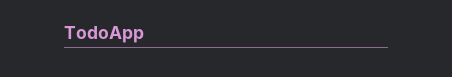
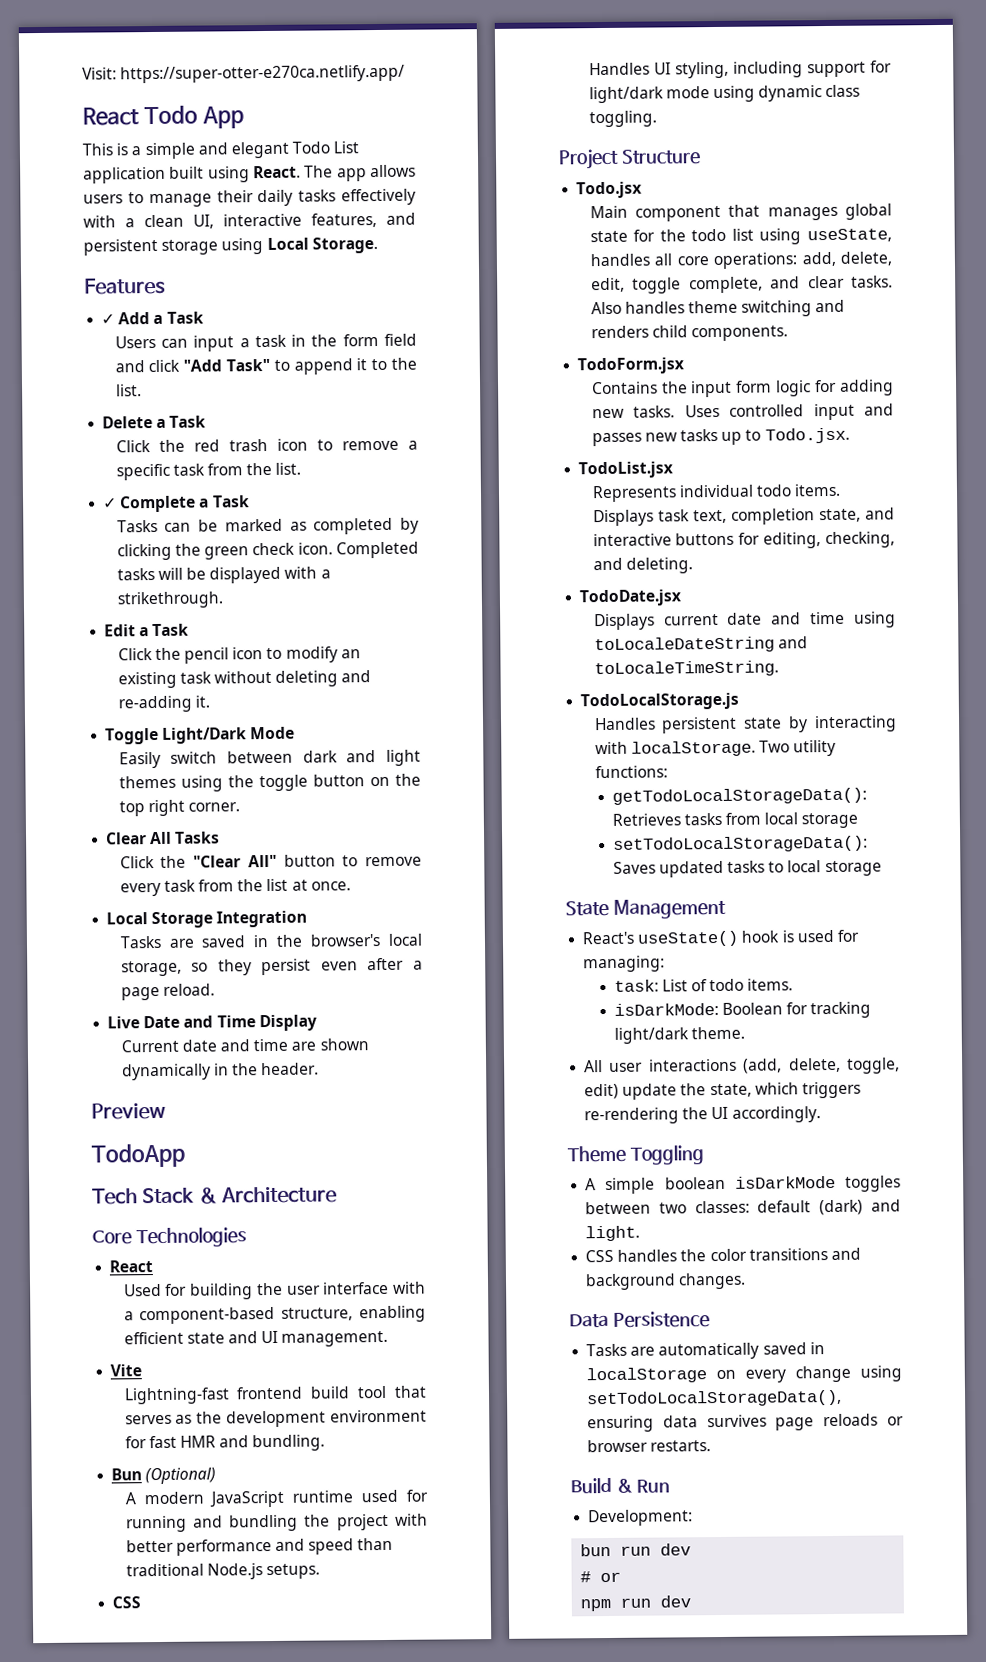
+ Visit: https://super-otter-e270ca.netlify.app/
+ React Todo App
+ This is a simple and elegant Todo List application built using React. The app allows users to manage their daily tasks effectively with a clean UI, interactive features, and persistent storage using Local Storage.
+ Features
+ ✓ Add a Task
+ Users can input a task in the form field and click "Add Task" to append it to the list.
+ Delete a Task
+ Click the red trash icon to remove a specific task from the list.
+ ✓ Complete a Task
+ Tasks can be marked as completed by clicking the green check icon. Completed tasks will be displayed with a strikethrough.
+ Edit a Task
+ Click the pencil icon to modify an existing task without deleting and re-adding it.
+ Toggle Light/Dark Mode
+ Easily switch between dark and light themes using the toggle button on the top right corner.
+ Clear All Tasks
+ Click the "Clear All" button to remove every task from the list at once.
+ Local Storage Integration
+ Tasks are saved in the browser's local storage, so they persist even after a page reload.
+ Live Date and Time Display
+ Current date and time are shown dynamically in the header.
+ Preview
  TodoApp
+ Tech Stack & Architecture
+ Core Technologies
+ React
+ Used for building the user interface with a component-based structure, enabling efficient state and UI management.
+ Vite
+ Lightning-fast frontend build tool that serves as the development environment for fast HMR and bundling.
+ Bun (Optional)
+ A modern JavaScript runtime used for running and bundling the project with better performance and speed than traditional Node.js setups.
+ CSS
+ Handles UI styling, including support for light/dark mode using dynamic class toggling.
+ Project Structure
+ Todo.jsx
+ Main component that manages global state for the todo list using useState, handles all core operations: add, delete, edit, toggle complete, and clear tasks. Also handles theme switching and renders child components.
+ TodoForm.jsx
+ Contains the input form logic for adding new tasks. Uses controlled input and passes new tasks up to Todo.jsx.
+ TodoList.jsx
+ Represents individual todo items. Displays task text, completion state, and interactive buttons for editing, checking, and deleting.
+ TodoDate.jsx
+ Displays current date and time using toLocaleDateString and toLocaleTimeString.
+ TodoLocalStorage.js
+ Handles persistent state by interacting with localStorage. Two utility functions:
+ getTodoLocalStorageData(): Retrieves tasks from local storage
+ setTodoLocalStorageData(): Saves updated tasks to local storage
+ State Management
+ React's useState() hook is used for managing:
+ task: List of todo items.
+ isDarkMode: Boolean for tracking light/dark theme.
+ All user interactions (add, delete, toggle, edit) update the state, which triggers re-rendering the UI accordingly.
+ Theme Toggling
+ A simple boolean isDarkMode toggles between two classes: default (dark) and light.
+ CSS handles the color transitions and background changes.
+ Data Persistence
+ Tasks are automatically saved in localStorage on every change using setTodoLocalStorageData(), ensuring data survives page reloads or browser restarts.
+ Build & Run
+ Development:
+ bun run dev
+ # or
+ npm run dev

